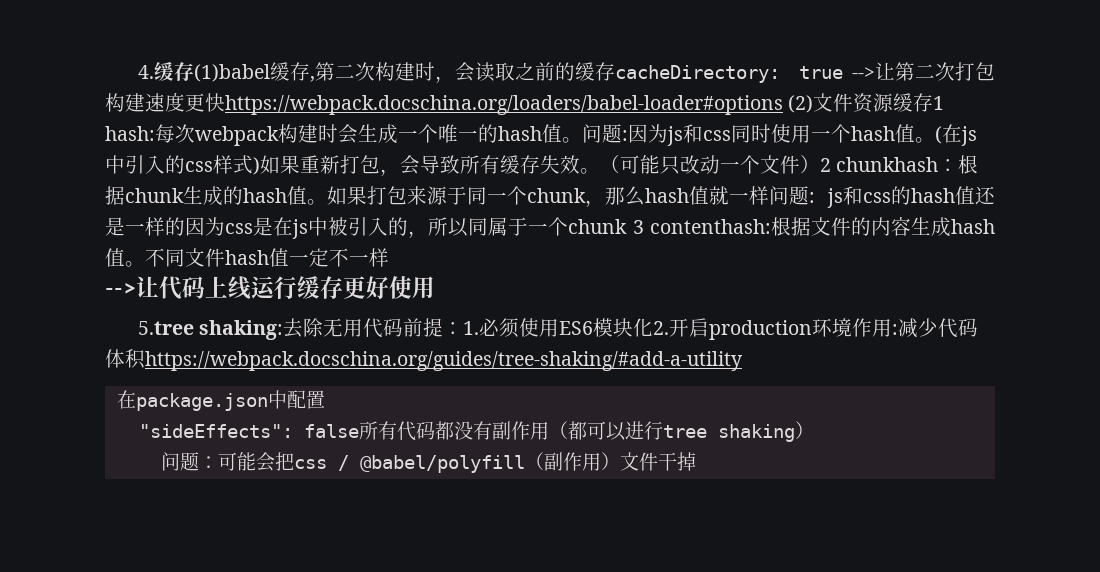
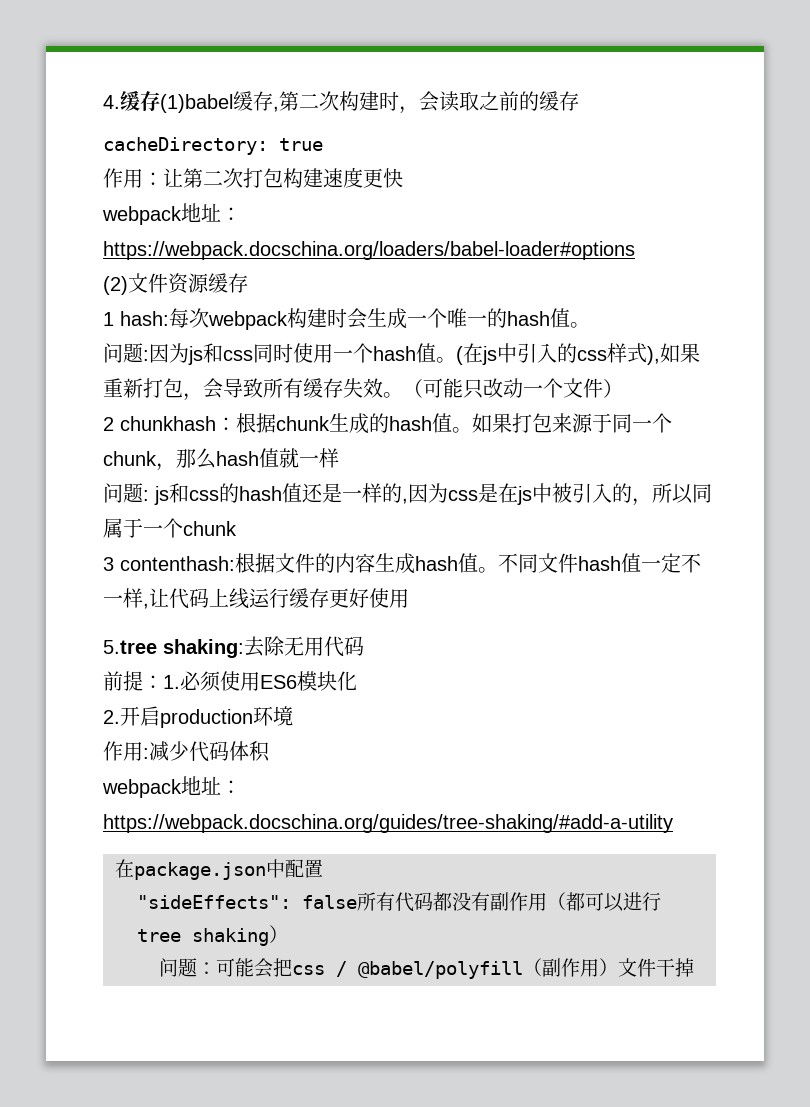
- 4.缓存(1)babel缓存,第二次构建时，会读取之前的缓存cacheDirectory: true -->让第二次打包构建速度更快https://webpack.docschina.org/loaders/babel-loader#options (2)文件资源缓存1 hash:每次webpack构建时会生成一个唯一的hash值。问题:因为js和css同时使用一个hash值。
+ 4.缓存(1)babel缓存,第二次构建时，会读取之前的缓存
+ cacheDirectory: true
+ 作用：让第二次打包构建速度更快
+ webpack地址：https://webpack.docschina.org/loaders/babel-loader#options
+ (2)文件资源缓存
+ 1 hash:每次webpack构建时会生成一个唯一的hash值。
+ 问题:因为js和css同时使用一个hash值。
- (在js中引入的css样式)如果重新打包，会导致所有缓存失效。
+ (在js中引入的css样式),如果重新打包，会导致所有缓存失效。
- （可能只改动一个文件）2 chunkhash：根据chunk生成的hash值。
+ （可能只改动一个文件）
+ 2 chunkhash：根据chunk生成的hash值。
- 如果打包来源于同一个chunk，那么hash值就一样问题: js和css的hash值还是一样的因为css是在js中被引入的，所以同属于一个chunk 3 contenthash:根据文件的内容生成hash值。
+ 如果打包来源于同一个chunk，那么hash值就一样
+ 问题: js和css的hash值还是一样的,因为css是在js中被引入的，所以同属于一个chunk
+ 3 contenthash:根据文件的内容生成hash值。
- 不同文件hash值一定不一样
- -->让代码上线运行缓存更好使用
+ 不同文件hash值一定不一样,让代码上线运行缓存更好使用
- 5.tree shaking:去除无用代码前提：1.必须使用ES6模块化2.开启production环境作用:减少代码体积https://webpack.docschina.org/guides/tree-shaking/#add-a-utility
+ 5.tree shaking:去除无用代码
+ 前提：1.必须使用ES6模块化
+ 2.开启production环境
+ 作用:减少代码体积
+ webpack地址：https://webpack.docschina.org/guides/tree-shaking/#add-a-utility

